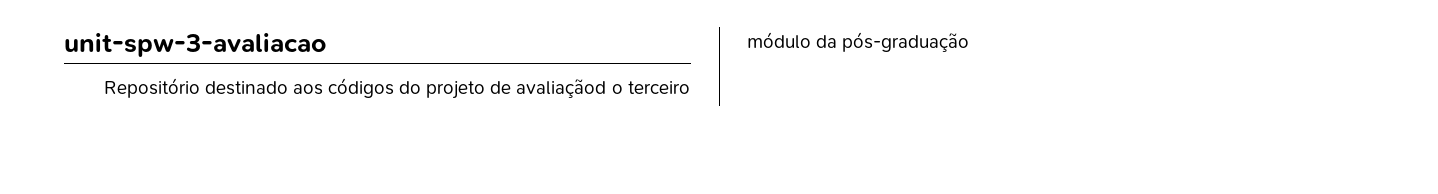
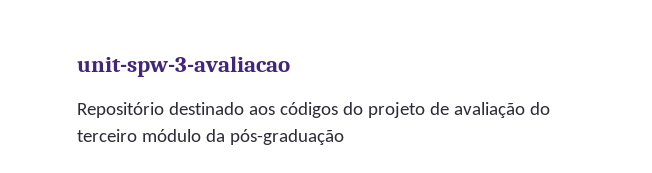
- Repositório destinado aos códigos do projeto de avaliaçãod o terceiro módulo da pós-graduação
+ Repositório destinado aos códigos do projeto de avaliação do terceiro módulo da pós-graduação

